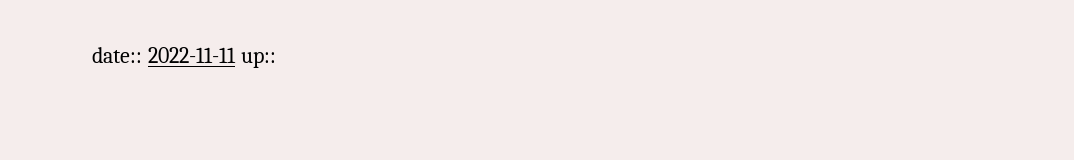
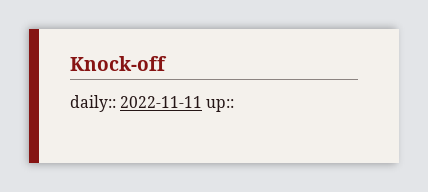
- date:: 2022-11-11 up::
+ Knock-off
+ daily:: 2022-11-11 up::

